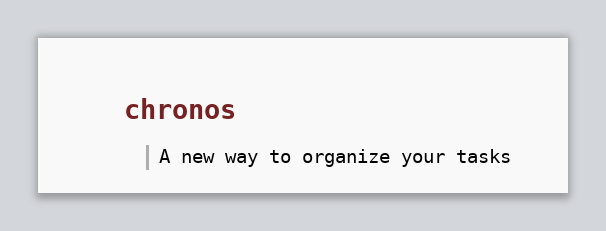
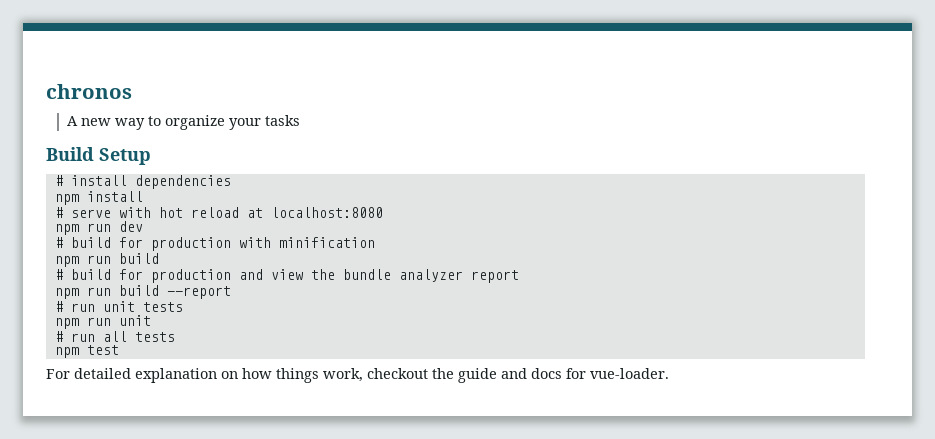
+ Build Setup
+ # install dependencies
+ npm install
+ # serve with hot reload at localhost:8080
+ npm run dev
+ # build for production with minification
+ npm run build
+ # build for production and view the bundle analyzer report
+ npm run build --report
+ # run unit tests
+ npm run unit
+ # run all tests
+ npm test
+ For detailed explanation on how things work, checkout the guide and docs for vue-loader.

